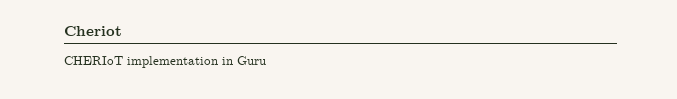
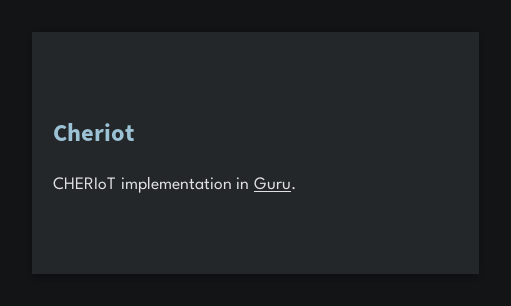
- CHERIoT implementation in Guru
+ CHERIoT implementation in Guru.

